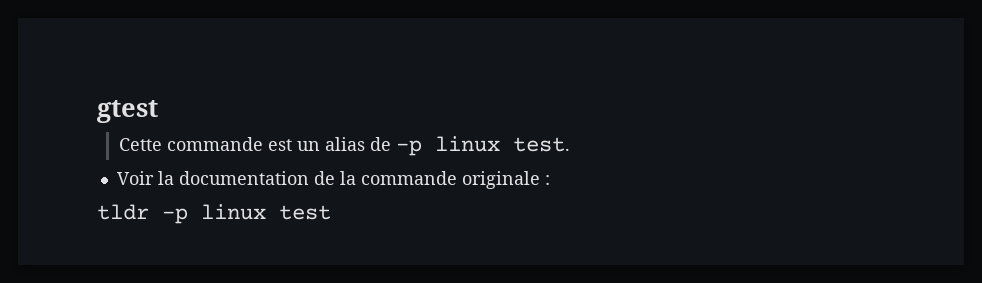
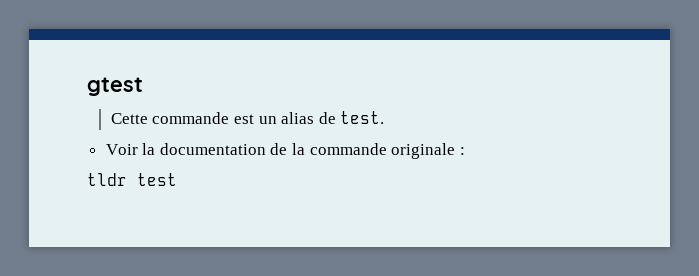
- Cette commande est un alias de -p linux test.
+ Cette commande est un alias de test.
- tldr -p linux test
+ tldr test

